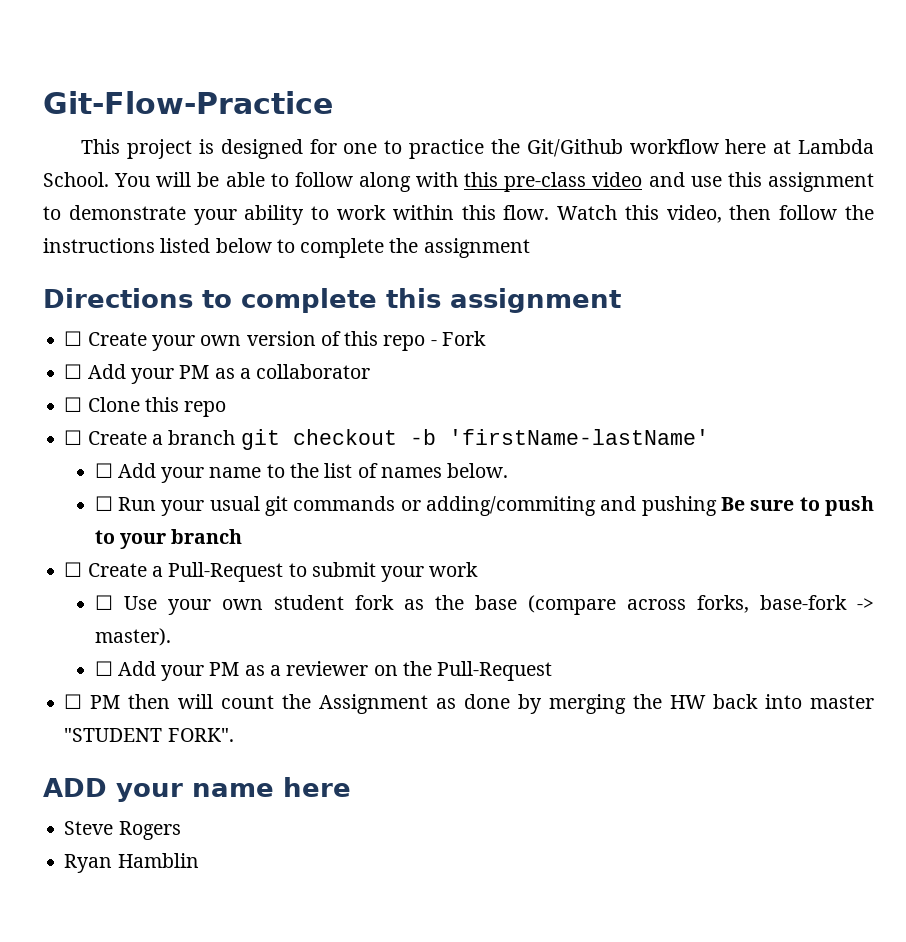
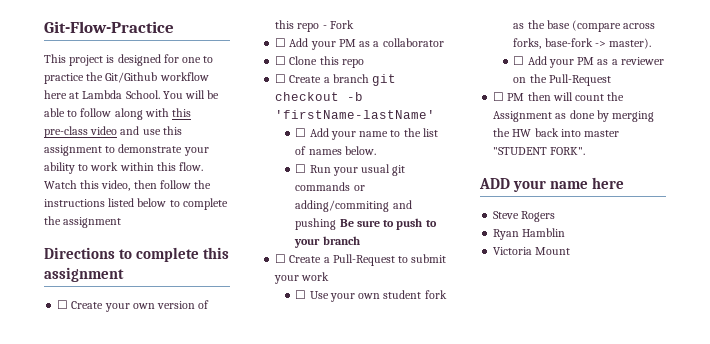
+ Victoria Mount

